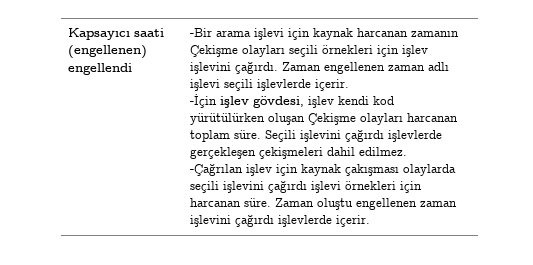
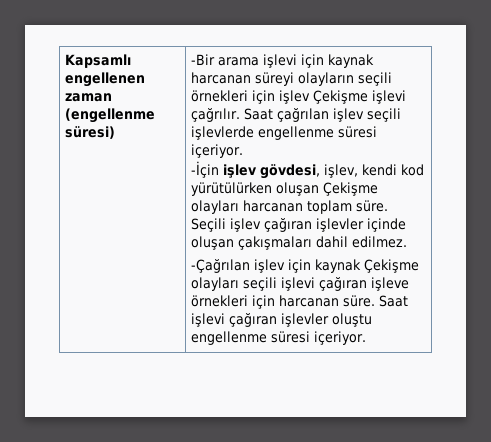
- Kapsayıcı saati (engellenen) engellendi
+ Kapsamlı engellenen zaman (engellenme süresi)
- -Bir arama işlevi için kaynak harcanan zamanın Çekişme olayları seçili örnekleri için işlev işlevini çağırdı. Zaman engellenen zaman adlı işlevi seçili işlevlerde içerir.
+ -Bir arama işlevi için kaynak harcanan süreyi olayların seçili örnekleri için işlev Çekişme işlevi çağrılır. Saat çağrılan işlev seçili işlevlerde engellenme süresi içeriyor.
- -İçin işlev gövdesi, işlev kendi kod yürütülürken oluşan Çekişme olayları harcanan toplam süre.
+ -İçin işlev gövdesi, işlev, kendi kod yürütülürken oluşan Çekişme olayları harcanan toplam süre.
- Seçili işlevini çağırdı işlevlerde gerçekleşen çekişmeleri dahil edilmez.
+ Seçili işlev çağıran işlevler içinde oluşan çakışmaları dahil edilmez.
- -Çağrılan işlev için kaynak çakışması olaylarda seçili işlevini çağırdı işlevi örnekleri için harcanan süre. Zaman oluştu engellenen zaman işlevini çağırdı işlevlerde içerir.
+ -Çağrılan işlev için kaynak Çekişme olayları seçili işlevi çağıran işleve örnekleri için harcanan süre. Saat işlevi çağıran işlevler oluştu engellenme süresi içeriyor.

